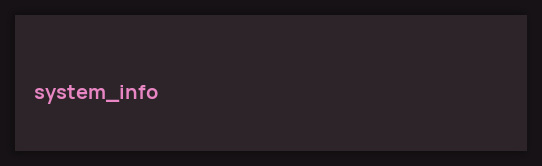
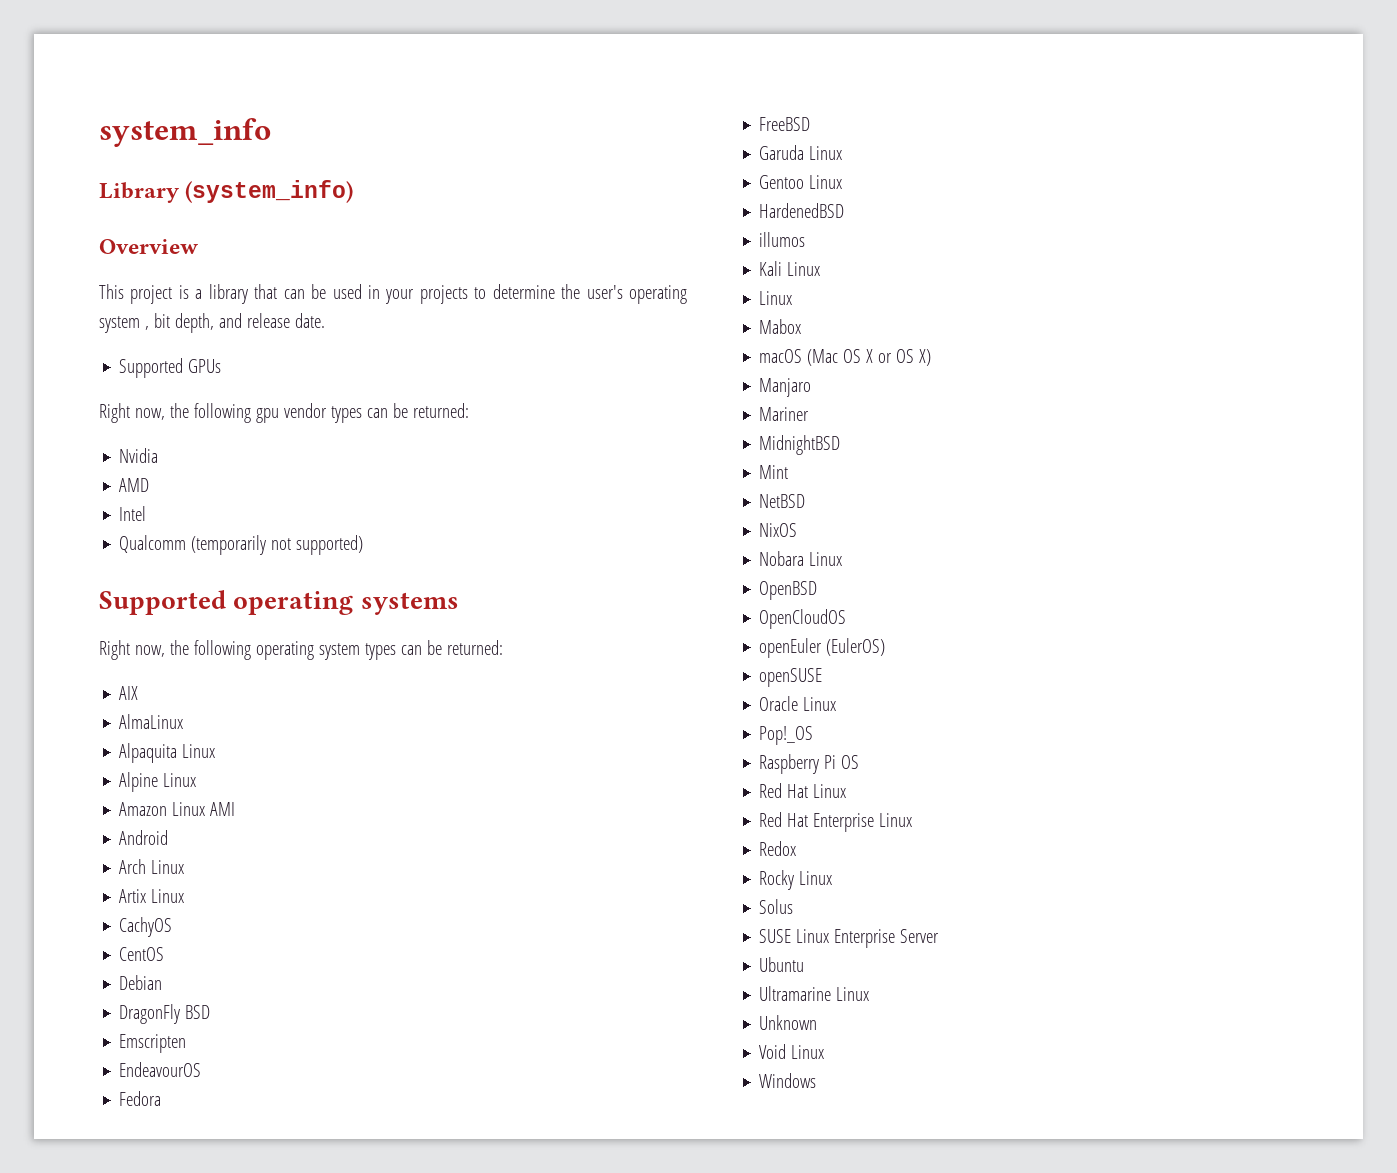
+ Library (system_info)
+ Overview
+ This project is a library that can be used in your projects to determine the user's operating system , bit depth, and release date.
+ Supported GPUs
+ Right now, the following gpu vendor types can be returned:
+ Nvidia
+ AMD
+ Intel
+ Qualcomm (temporarily not supported)
+ Supported operating systems
+ Right now, the following operating system types can be returned:
+ AIX
+ AlmaLinux
+ Alpaquita Linux
+ Alpine Linux
+ Amazon Linux AMI
+ Android
+ Arch Linux
+ Artix Linux
+ CachyOS
+ CentOS
+ Debian
+ DragonFly BSD
+ Emscripten
+ EndeavourOS
+ Fedora
+ FreeBSD
+ Garuda Linux
+ Gentoo Linux
+ HardenedBSD
+ illumos
+ Kali Linux
+ Linux
+ Mabox
+ macOS (Mac OS X or OS X)
+ Manjaro
+ Mariner
+ MidnightBSD
+ Mint
+ NetBSD
+ NixOS
+ Nobara Linux
+ OpenBSD
+ OpenCloudOS
+ openEuler (EulerOS)
+ openSUSE
+ Oracle Linux
+ Pop!_OS
+ Raspberry Pi OS
+ Red Hat Linux
+ Red Hat Enterprise Linux
+ Redox
+ Rocky Linux
+ Solus
+ SUSE Linux Enterprise Server
+ Ubuntu
+ Ultramarine Linux
+ Unknown
+ Void Linux
+ Windows

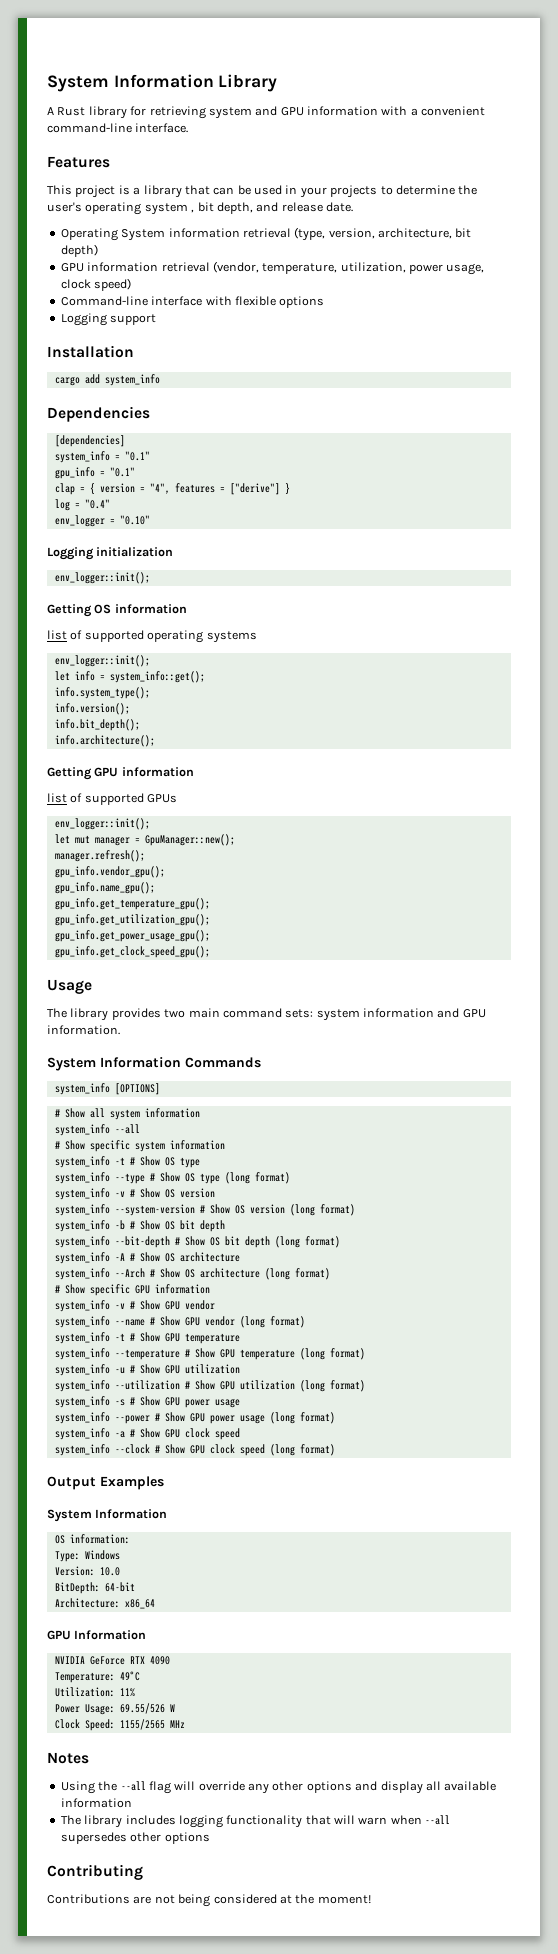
- system_info
- Library (system_info)
- Overview
+ System Information Library
+ A Rust library for retrieving system and GPU information with a convenient command-line interface.
+ Features
- Supported GPUs
- Right now, the following gpu vendor types can be returned:
- Nvidia
- AMD
- Intel
- Qualcomm (temporarily not supported)
- Supported operating systems
- Right now, the following operating system types can be returned:
- AIX
- AlmaLinux
- Alpaquita Linux
- Alpine Linux
- Amazon Linux AMI
- Android
- Arch Linux
- Artix Linux
- CachyOS
- CentOS
- Debian
- DragonFly BSD
- Emscripten
- EndeavourOS
- Fedora
- FreeBSD
- Garuda Linux
- Gentoo Linux
- HardenedBSD
- illumos
- Kali Linux
- Linux
- Mabox
- macOS (Mac OS X or OS X)
- Manjaro
- Mariner
- MidnightBSD
- Mint
- NetBSD
- NixOS
- Nobara Linux
- OpenBSD
- OpenCloudOS
- openEuler (EulerOS)
- openSUSE
- Oracle Linux
- Pop!_OS
- Raspberry Pi OS
- Red Hat Linux
- Red Hat Enterprise Linux
- Redox
- Rocky Linux
- Solus
- SUSE Linux Enterprise Server
- Ubuntu
- Ultramarine Linux
- Unknown
- Void Linux
- Windows
+ Operating System information retrieval (type, version, architecture, bit depth)
+ GPU information retrieval (vendor, temperature, utilization, power usage, clock speed)
+ Command-line interface with flexible options
+ Logging support
+ Installation
+ cargo add system_info
+ Dependencies
+ [dependencies]
+ system_info = "0.1"
+ gpu_info = "0.1"
+ clap = { version = "4", features = ["derive"] }
+ log = "0.4"
+ env_logger = "0.10"
+ Logging initialization
+ env_logger::init();
+ Getting OS information
+ list of supported operating systems
+ env_logger::init();
+ let info = system_info::get();
+ info.system_type();
+ info.version();
+ info.bit_depth();
+ info.architecture();
+ Getting GPU information
+ list of supported GPUs
+ env_logger::init();
+ let mut manager = GpuManager::new();
+ manager.refresh();
+ gpu_info.vendor_gpu();
+ gpu_info.name_gpu();
+ gpu_info.get_temperature_gpu();
+ gpu_info.get_utilization_gpu();
+ gpu_info.get_power_usage_gpu();
+ gpu_info.get_clock_speed_gpu();
+ Usage
+ The library provides two main command sets: system information and GPU information.
+ System Information Commands
+ system_info [OPTIONS]
+ # Show all system information
+ system_info --all
+ # Show specific system information
+ system_info -t # Show OS type
+ system_info --type # Show OS type (long format)
+ system_info -v # Show OS version
+ system_info --system-version # Show OS version (long format)
+ system_info -b # Show OS bit depth
+ system_info --bit-depth # Show OS bit depth (long format)
+ system_info -A # Show OS architecture
+ system_info --Arch # Show OS architecture (long format)
+ # Show specific GPU information
+ system_info -v # Show GPU vendor
+ system_info --name # Show GPU vendor (long format)
+ system_info -t # Show GPU temperature
+ system_info --temperature # Show GPU temperature (long format)
+ system_info -u # Show GPU utilization
+ system_info --utilization # Show GPU utilization (long format)
+ system_info -s # Show GPU power usage
+ system_info --power # Show GPU power usage (long format)
+ system_info -a # Show GPU clock speed
+ system_info --clock # Show GPU clock speed (long format)
+ Output Examples
+ System Information
+ OS information:
+ Type: Windows
+ Version: 10.0
+ BitDepth: 64-bit
+ Architecture: x86_64
+ GPU Information
+ NVIDIA GeForce RTX 4090
+ Temperature: 49°C
+ Utilization: 11%
+ Power Usage: 69.55/526 W
+ Clock Speed: 1155/2565 MHz
+ Notes
+ Using the --all flag will override any other options and display all available information
+ The library includes logging functionality that will warn when --all supersedes other options
+ Contributing
+ Contributions are not being considered at the moment!

